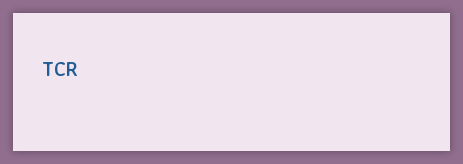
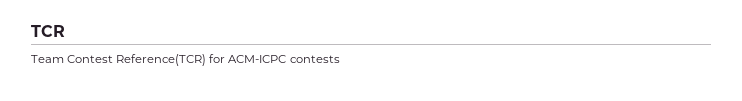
+ Team Contest Reference(TCR) for ACM-ICPC contests

